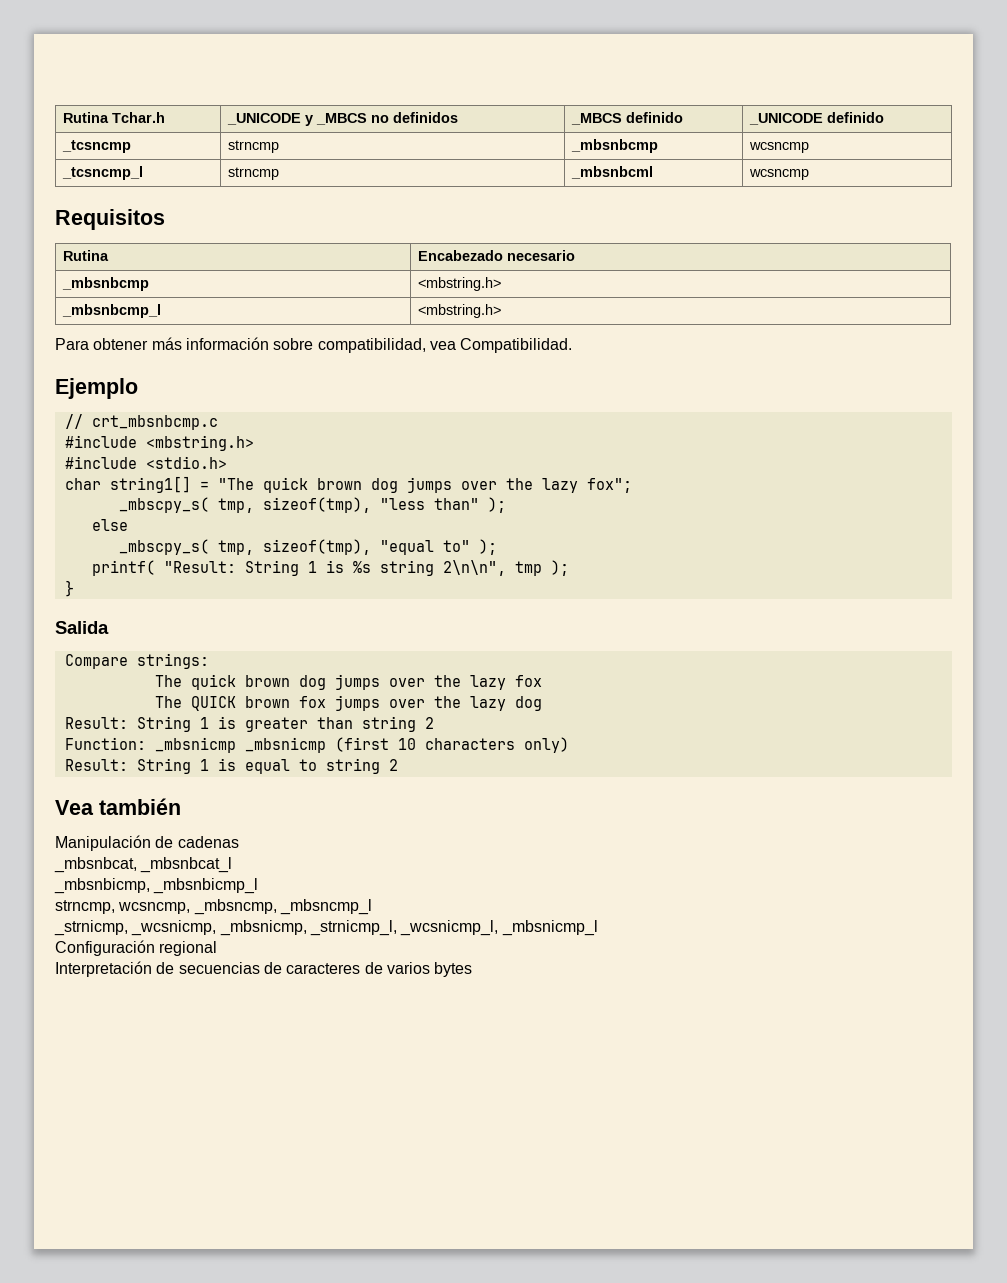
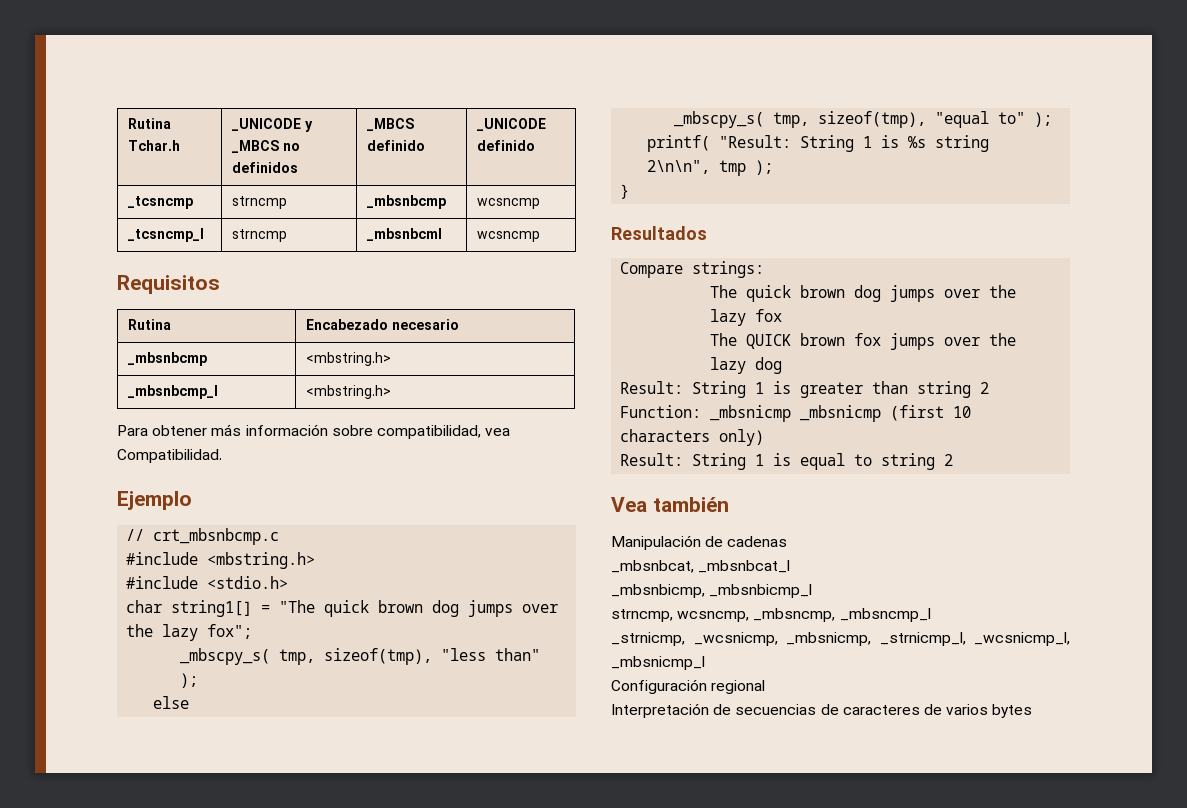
- Salida
+ Resultados

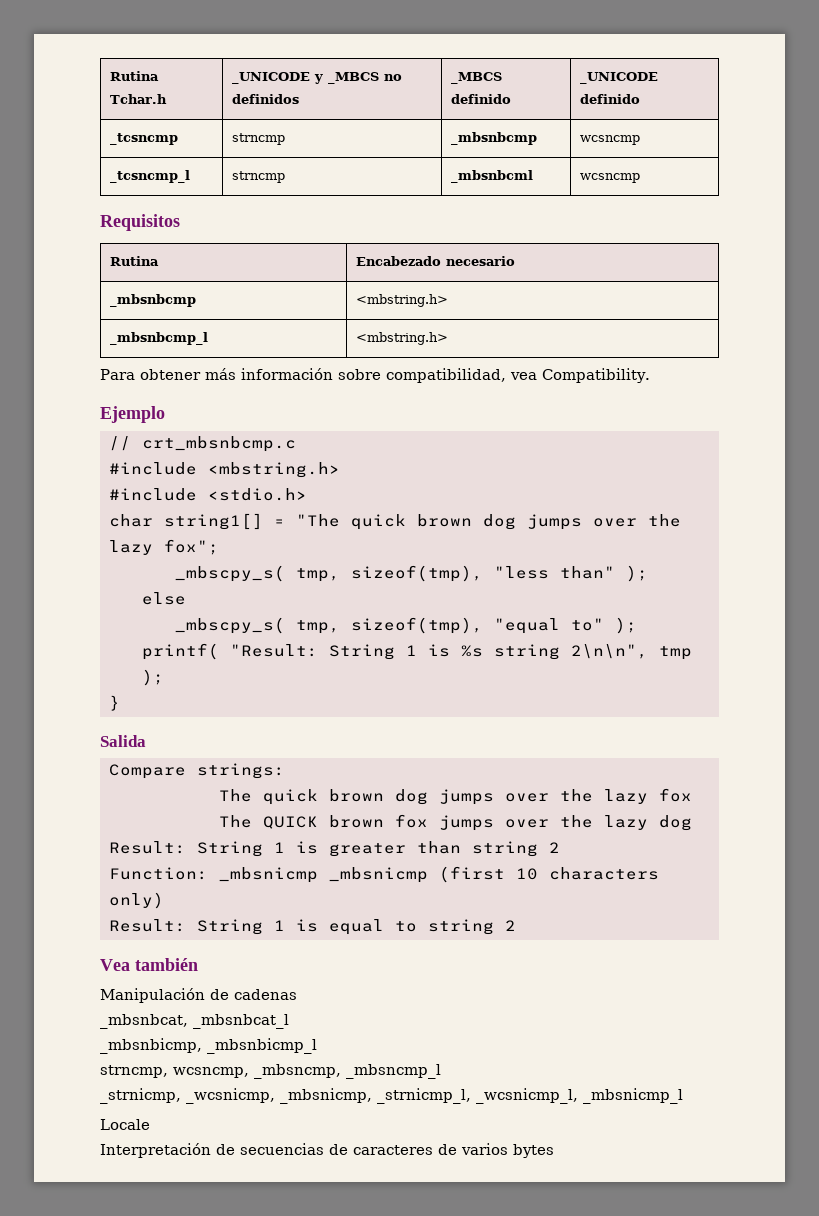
- Para obtener más información sobre compatibilidad, vea Compatibilidad.
+ Para obtener más información sobre compatibilidad, vea Compatibility.
- Resultados
+ Salida
- Configuración regional
+ Locale

